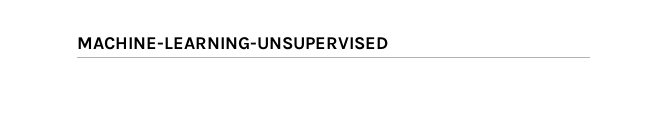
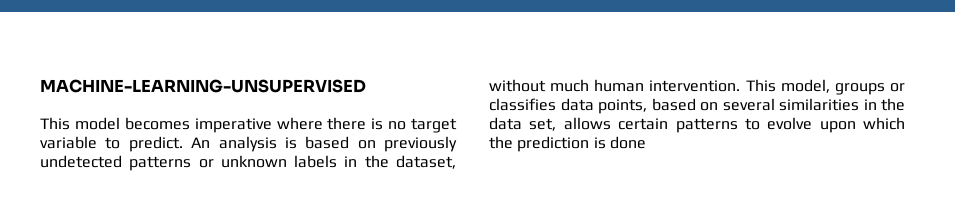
+ This model becomes imperative where there is no target variable to predict. An analysis is based on previously undetected patterns or unknown labels in the dataset, without much human intervention. This model, groups or classifies data points, based on several similarities in the data set, allows certain patterns to evolve upon which the prediction is done

